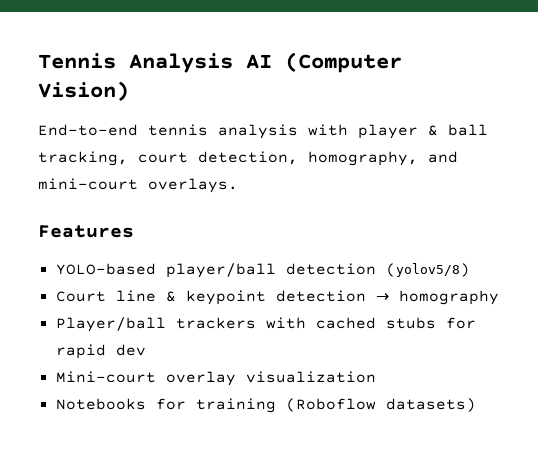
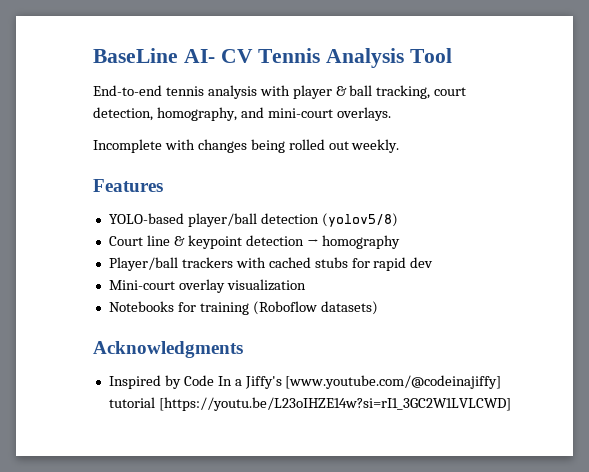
- Tennis Analysis AI (Computer Vision)
+ BaseLine AI- CV Tennis Analysis Tool
+ Incomplete with changes being rolled out weekly.
+ Acknowledgments
+ Inspired by Code In a Jiffy's [www.youtube.com/@codeinajiffy] tutorial [https://youtu.be/L23oIHZE14w?si=rI1_3GC2W1LVLCWD]

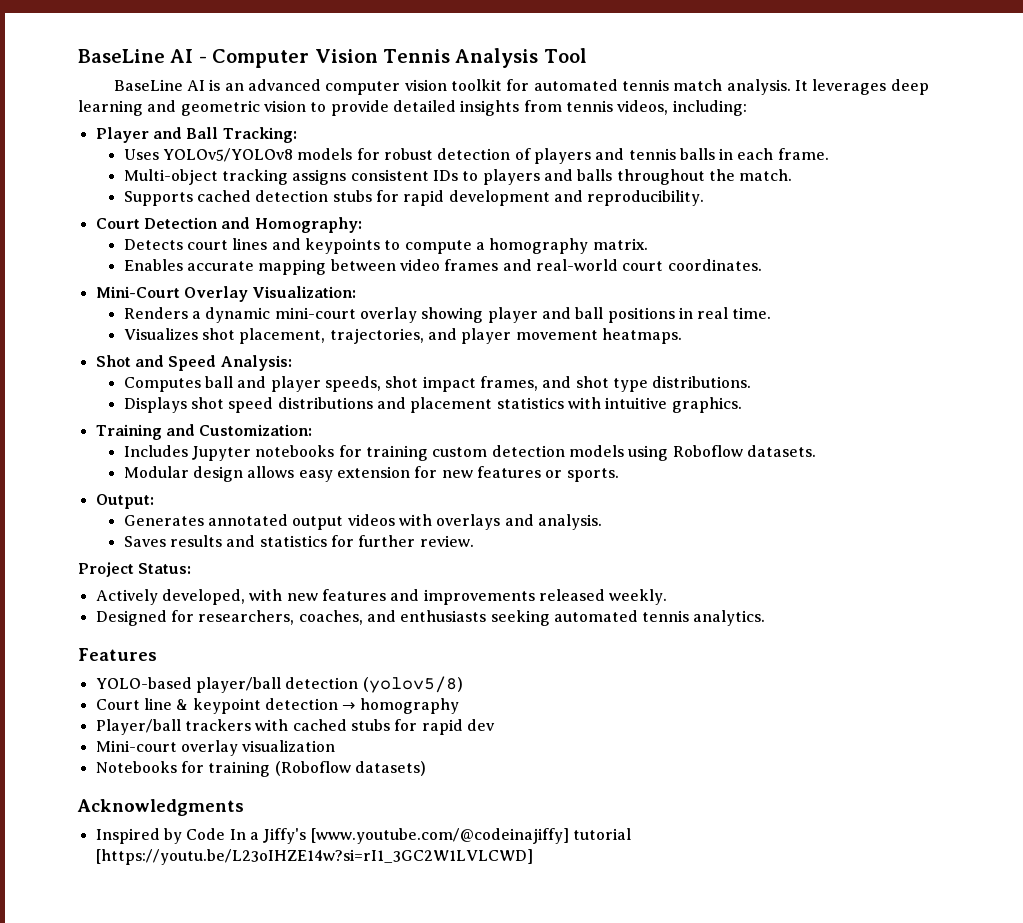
- BaseLine AI- CV Tennis Analysis Tool
+ BaseLine AI - Computer Vision Tennis Analysis Tool
- End-to-end tennis analysis with player & ball tracking, court detection, homography, and mini-court overlays.
- Incomplete with changes being rolled out weekly.
+ BaseLine AI is an advanced computer vision toolkit for automated tennis match analysis. It leverages deep learning and geometric vision to provide detailed insights from tennis videos, including:
+ Player and Ball Tracking:
+ Uses YOLOv5/YOLOv8 models for robust detection of players and tennis balls in each frame.
+ Multi-object tracking assigns consistent IDs to players and balls throughout the match.
+ Supports cached detection stubs for rapid development and reproducibility.
+ Court Detection and Homography:
+ Detects court lines and keypoints to compute a homography matrix.
+ Enables accurate mapping between video frames and real-world court coordinates.
+ Mini-Court Overlay Visualization:
+ Renders a dynamic mini-court overlay showing player and ball positions in real time.
+ Visualizes shot placement, trajectories, and player movement heatmaps.
+ Shot and Speed Analysis:
+ Computes ball and player speeds, shot impact frames, and shot type distributions.
+ Displays shot speed distributions and placement statistics with intuitive graphics.
+ Training and Customization:
+ Includes Jupyter notebooks for training custom detection models using Roboflow datasets.
+ Modular design allows easy extension for new features or sports.
+ Output:
+ Generates annotated output videos with overlays and analysis.
+ Saves results and statistics for further review.
+ Project Status:
+ Actively developed, with new features and improvements released weekly.
+ Designed for researchers, coaches, and enthusiasts seeking automated tennis analytics.

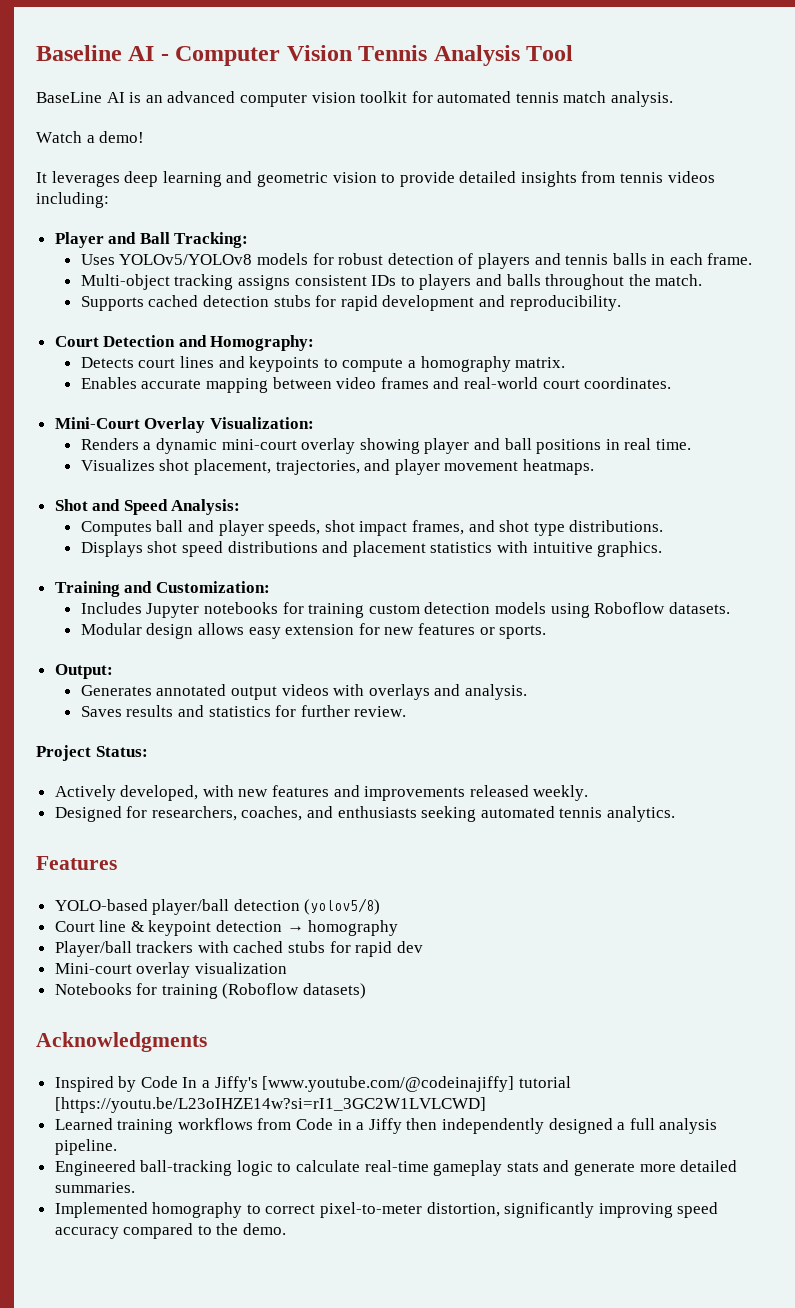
- BaseLine AI - Computer Vision Tennis Analysis Tool
+ Baseline AI - Computer Vision Tennis Analysis Tool
- BaseLine AI is an advanced computer vision toolkit for automated tennis match analysis. It leverages deep learning and geometric vision to provide detailed insights from tennis videos, including:
+ BaseLine AI is an advanced computer vision toolkit for automated tennis match analysis.
+ Watch a demo!
+ It leverages deep learning and geometric vision to provide detailed insights from tennis videos including:
+ Learned training workflows from Code in a Jiffy then independently designed a full analysis pipeline.
+ Engineered ball-tracking logic to calculate real-time gameplay stats and generate more detailed summaries.
+ Implemented homography to correct pixel-to-meter distortion, significantly improving speed accuracy compared to the demo.

